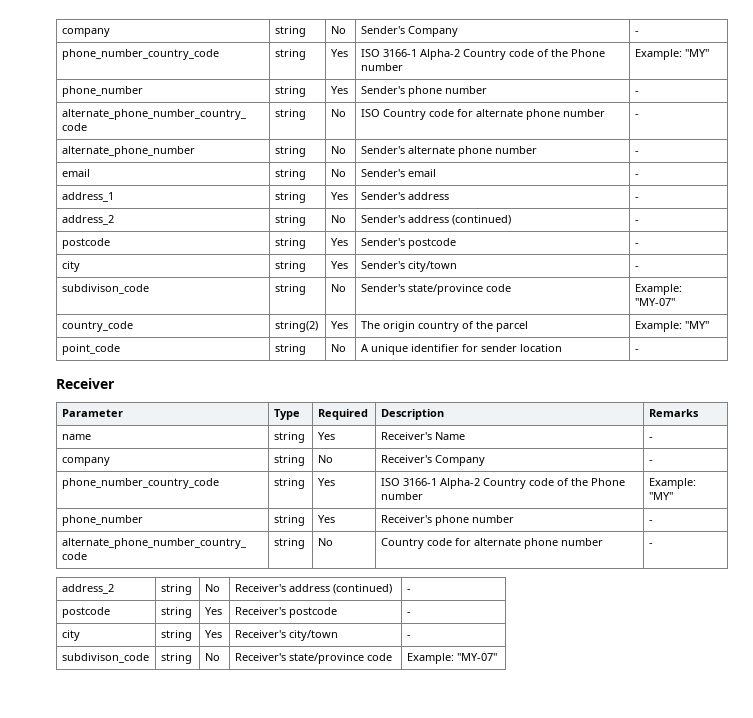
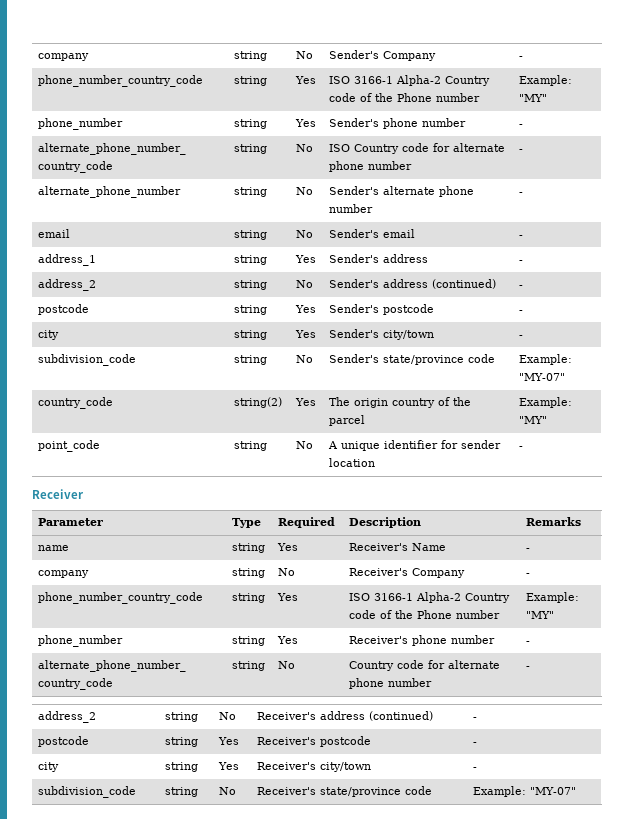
- subdivison_code | string | No | Sender's state/province code | Example: "MY-07"
+ subdivision_code | string | No | Sender's state/province code | Example: "MY-07"
- subdivison_code | string | No | Receiver's state/province code | Example: "MY-07"
+ subdivision_code | string | No | Receiver's state/province code | Example: "MY-07"

